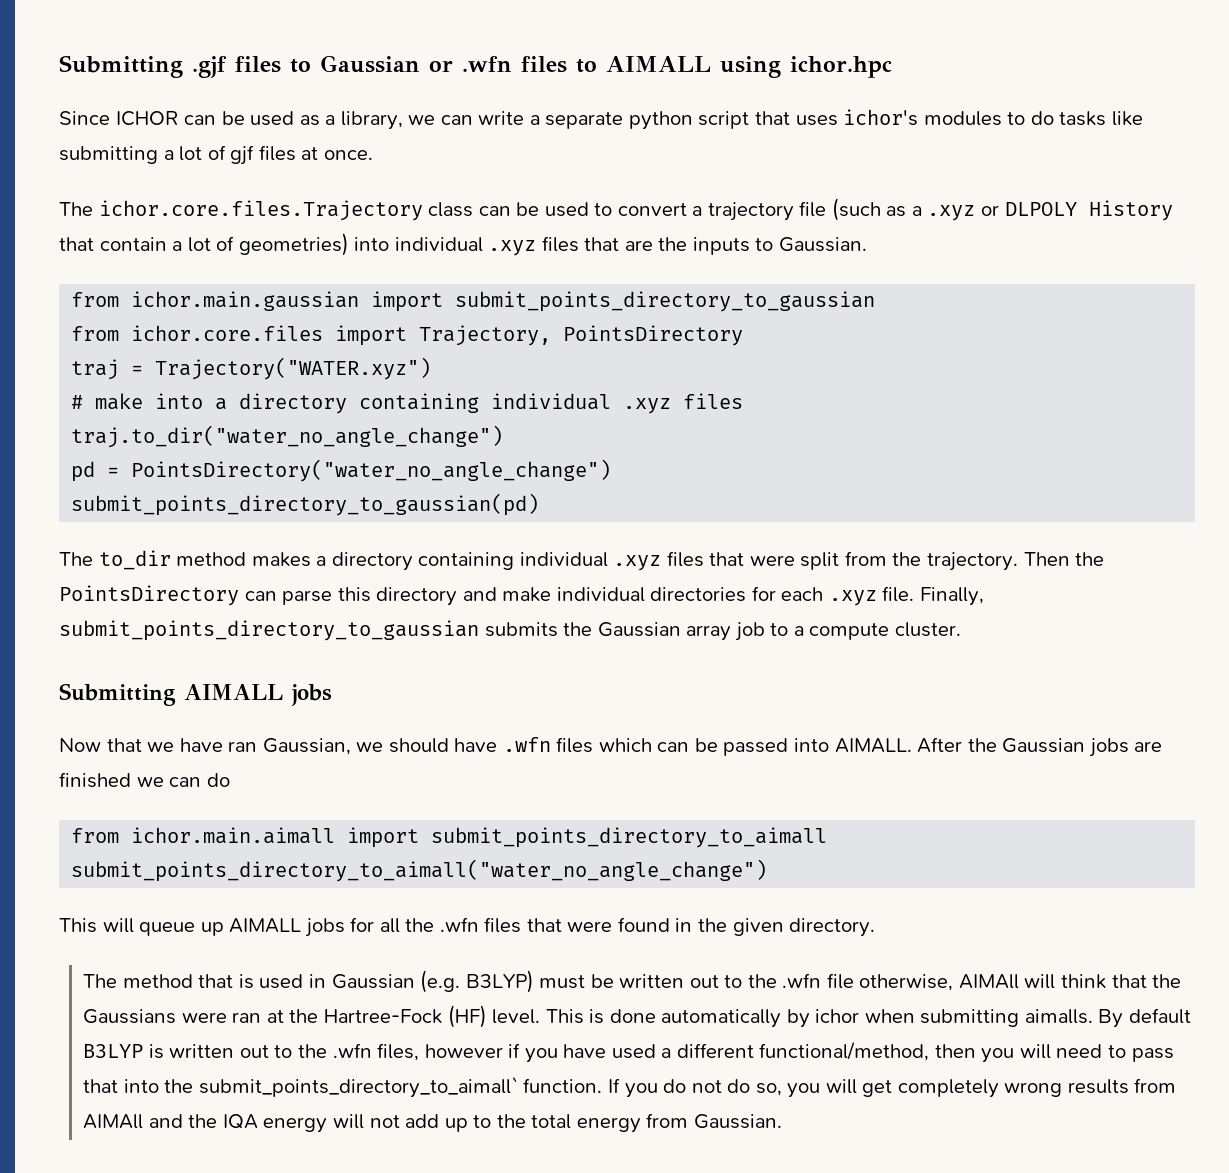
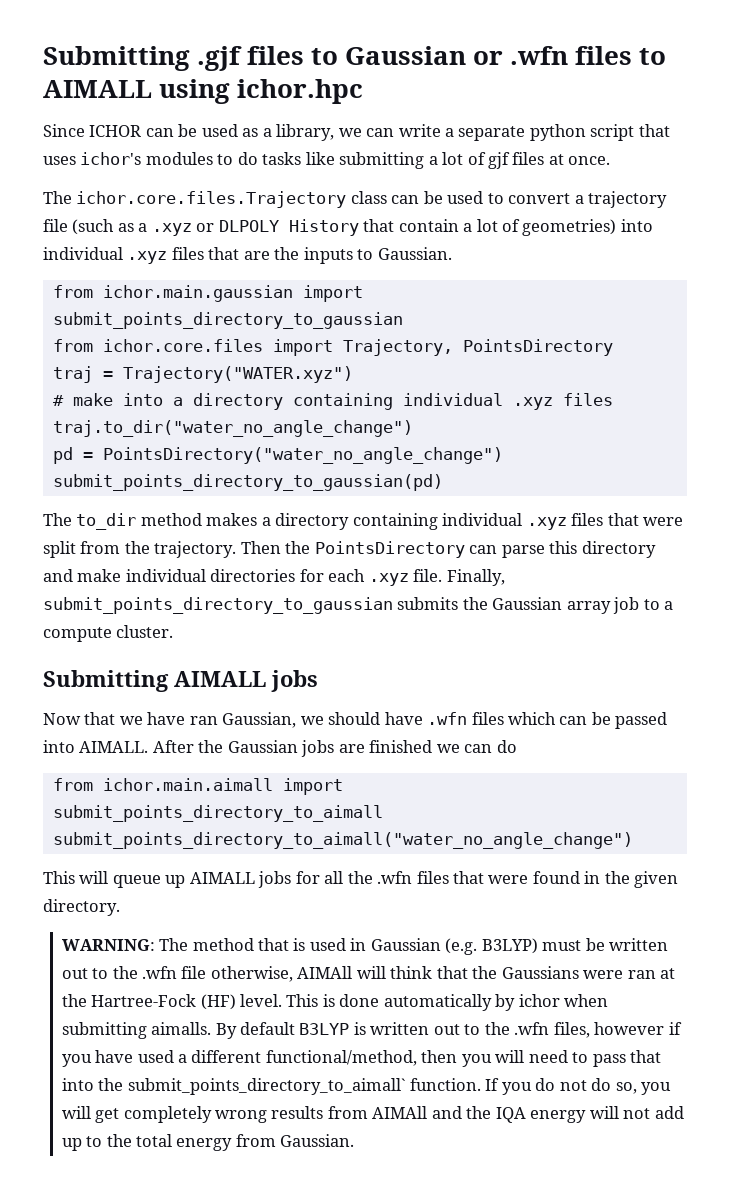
- The method that is used in Gaussian (e.g. B3LYP) must be written out to the .wfn file otherwise, AIMAll will think that the Gaussians were ran at the Hartree-Fock (HF) level.
+ WARNING: The method that is used in Gaussian (e.g. B3LYP) must be written out to the .wfn file otherwise, AIMAll will think that the Gaussians were ran at the Hartree-Fock (HF) level.

